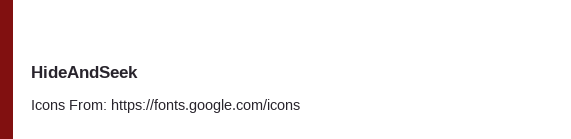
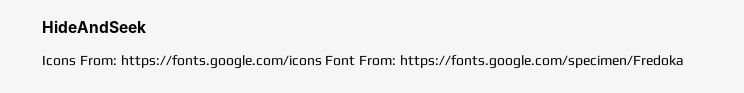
- Icons From: https://fonts.google.com/icons
+ Icons From: https://fonts.google.com/icons Font From: https://fonts.google.com/specimen/Fredoka

